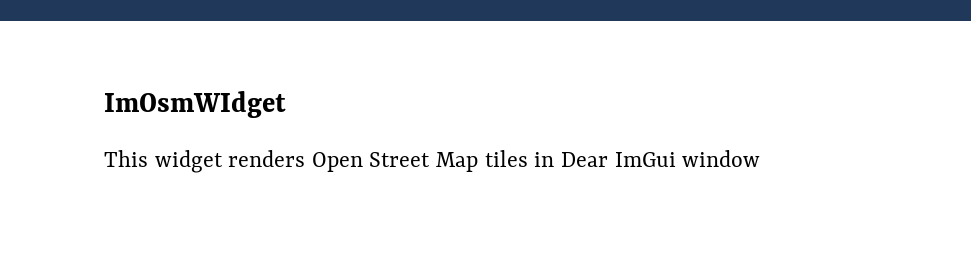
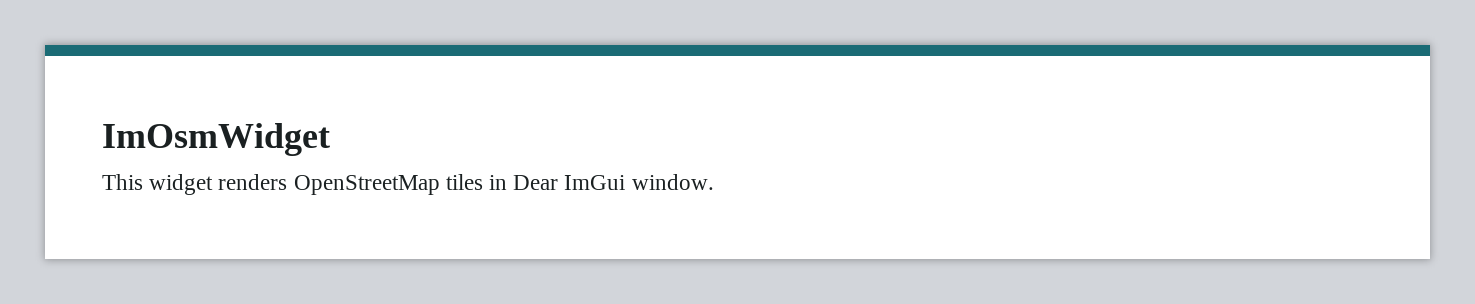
- ImOsmWIdget
+ ImOsmWidget
- This widget renders Open Street Map tiles in Dear ImGui window
+ This widget renders OpenStreetMap tiles in Dear ImGui window.

